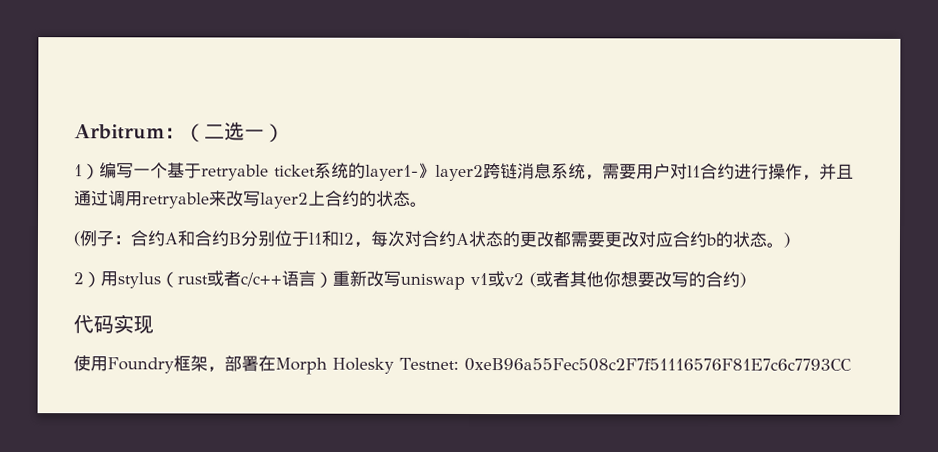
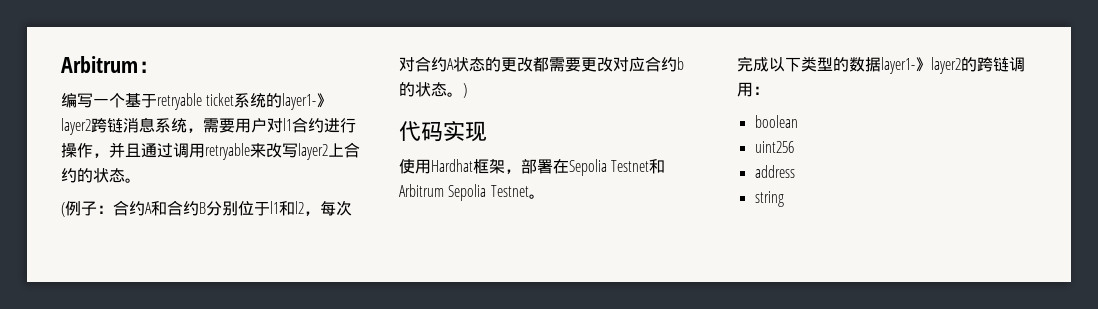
- Arbitrum：（二选一）
- 1）编写一个基于retryable ticket系统的layer1-》layer2跨链消息系统，需要用户对l1合约进行操作，并且通过调用retryable来改写layer2上合约的状态。
+ Arbitrum：
+ 编写一个基于retryable ticket系统的layer1-》layer2跨链消息系统，需要用户对l1合约进行操作，并且通过调用retryable来改写layer2上合约的状态。
- 2）用stylus（rust或者c/c++语言）重新改写uniswap v1或v2 (或者其他你想要改写的合约)
- 使用Foundry框架，部署在Morph Holesky Testnet: 0xeB96a55Fec508c2F7f51116576F81E7c6c7793CC
+ 使用Hardhat框架，部署在Sepolia Testnet和Arbitrum Sepolia Testnet。
+ 完成以下类型的数据layer1-》layer2的跨链调用：
+ boolean
+ uint256
+ address
+ string

